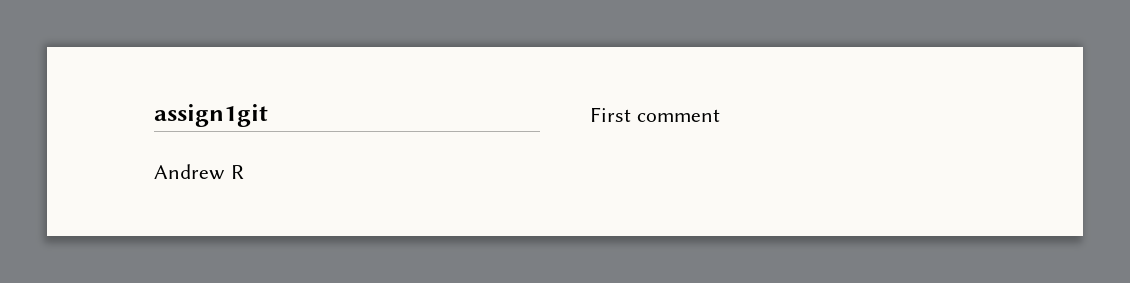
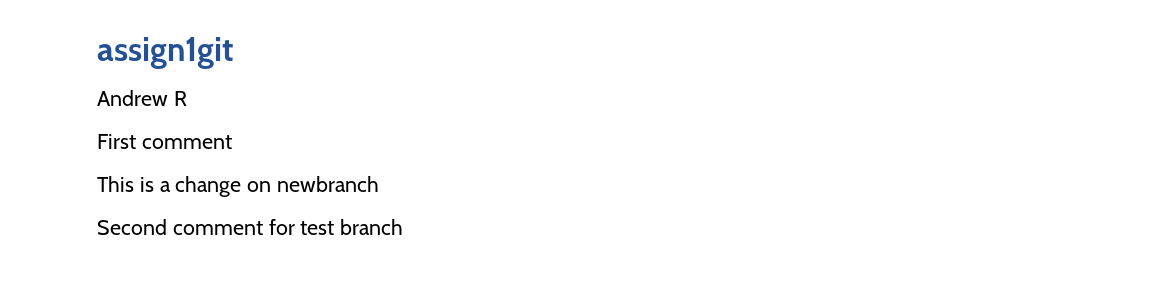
+ This is a change on newbranch
+ Second comment for test branch

